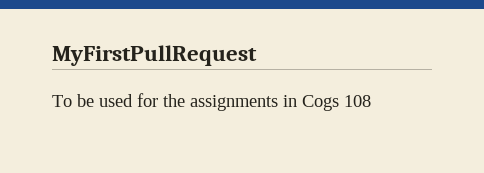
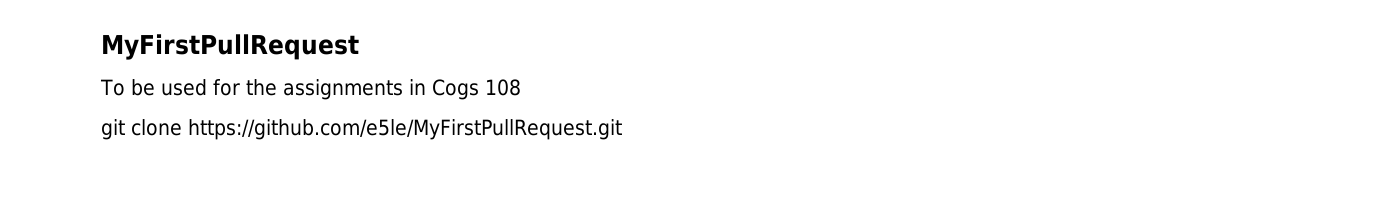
+ git clone https://github.com/e5le/MyFirstPullRequest.git

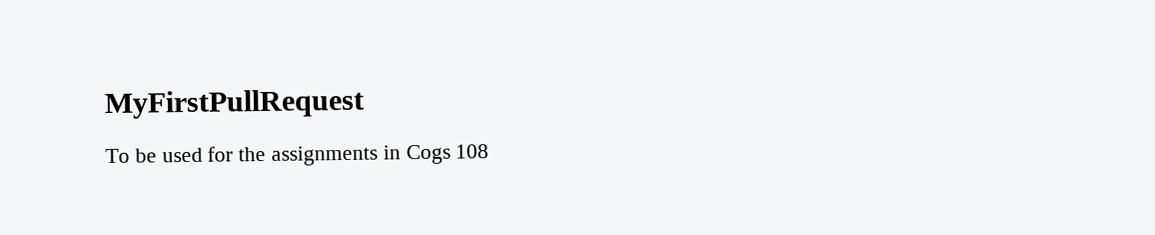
- git clone https://github.com/e5le/MyFirstPullRequest.git

